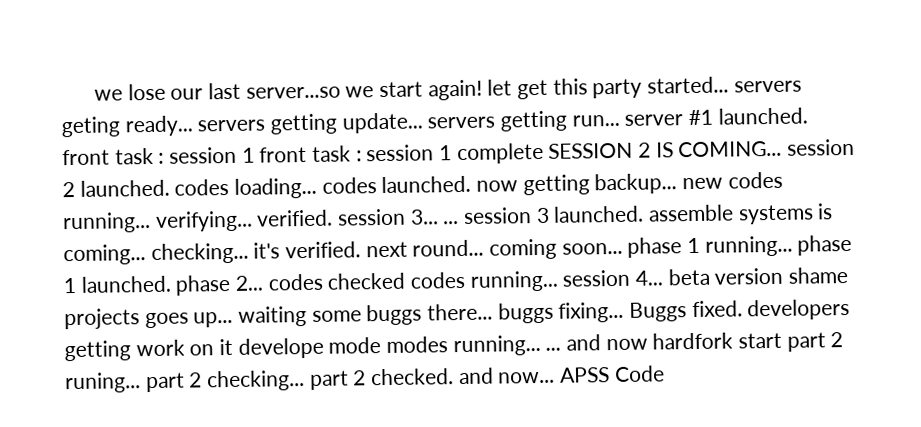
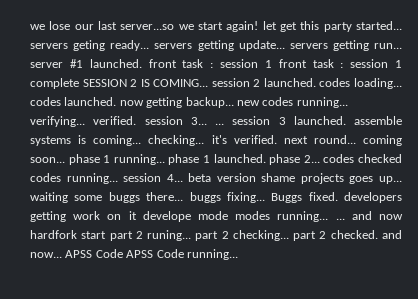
- APSS Code
+ APSS Code APSS Code running...

